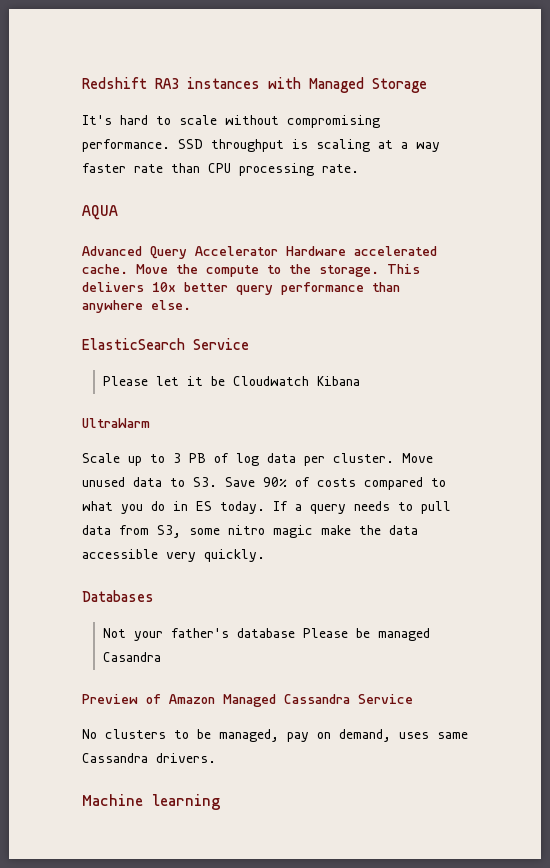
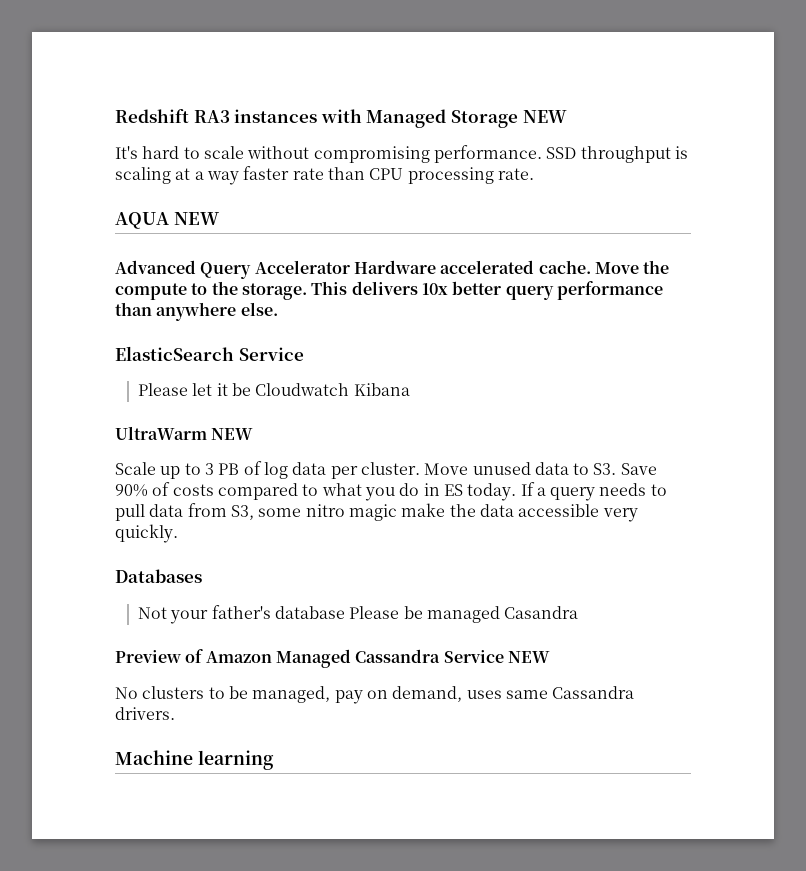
- Redshift RA3 instances with Managed Storage
+ Redshift RA3 instances with Managed Storage NEW
- AQUA
+ AQUA NEW
- UltraWarm
+ UltraWarm NEW
- Preview of Amazon Managed Cassandra Service
+ Preview of Amazon Managed Cassandra Service NEW

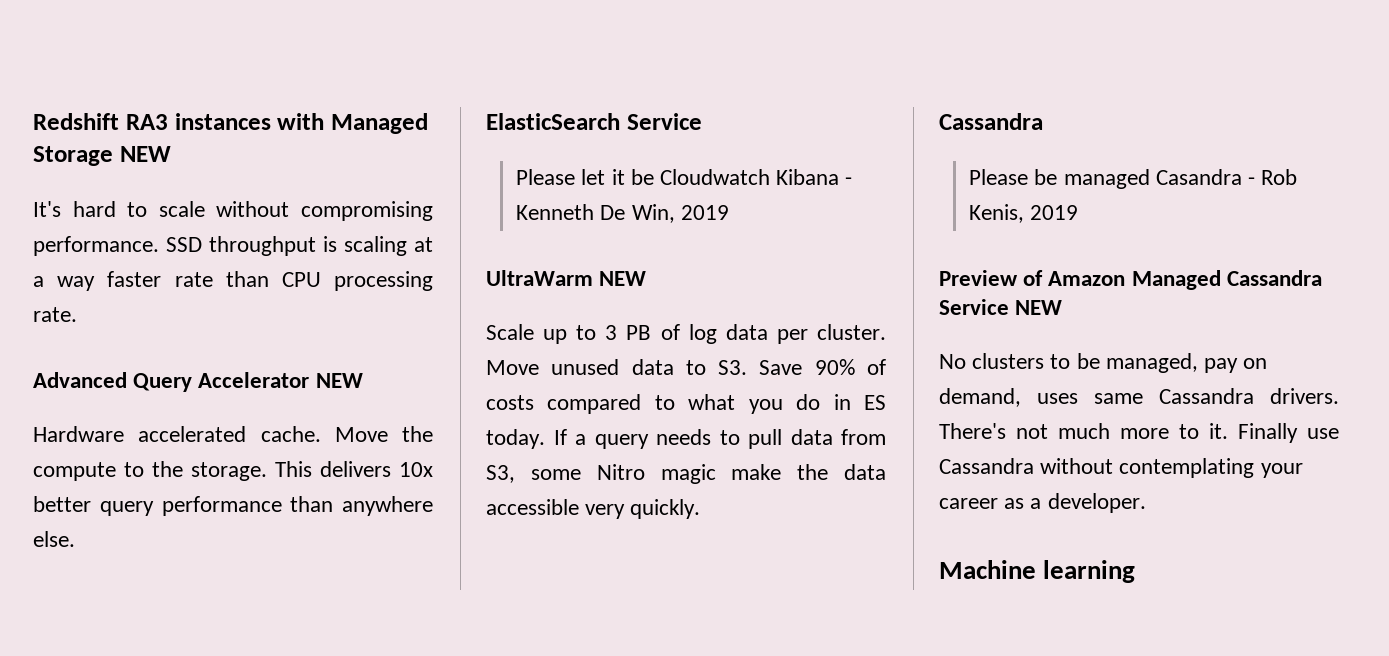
- AQUA NEW
- Advanced Query Accelerator Hardware accelerated cache.
+ Advanced Query Accelerator NEW
+ Hardware accelerated cache.
- Please let it be Cloudwatch Kibana
+ Please let it be Cloudwatch Kibana - Kenneth De Win, 2019
- If a query needs to pull data from S3, some nitro magic make the data accessible very quickly.
- Databases
- Not your father's database Please be managed Casandra
+ If a query needs to pull data from S3, some Nitro magic make the data accessible very quickly.
+ Cassandra
+ Please be managed Casandra - Rob Kenis, 2019
+ There's not much more to it. Finally use Cassandra without contemplating your career as a developer.

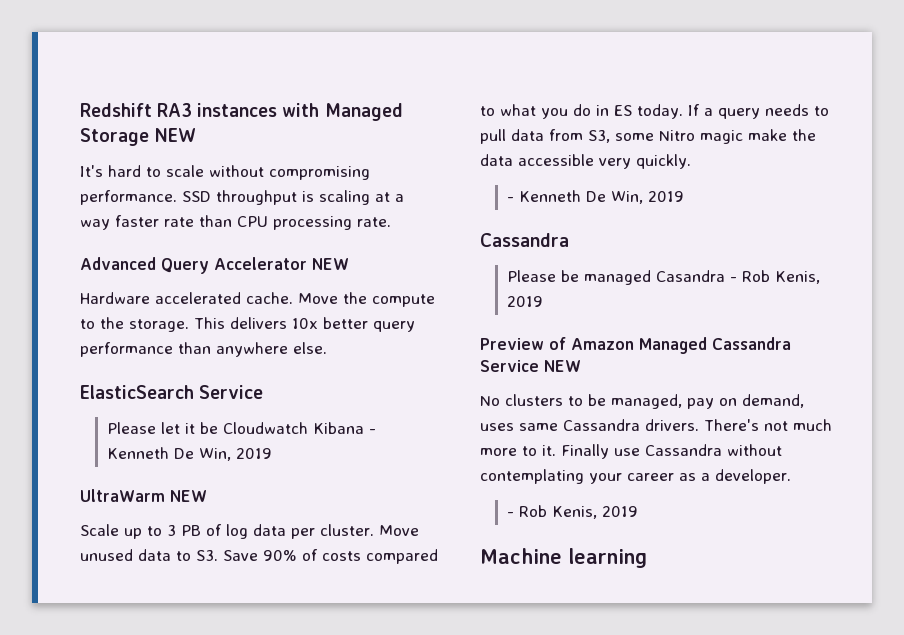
  If a query needs to pull data from S3, some Nitro magic make the data accessible very quickly.
+ - Kenneth De Win, 2019
  Finally use Cassandra without contemplating your career as a developer.
+ - Rob Kenis, 2019

